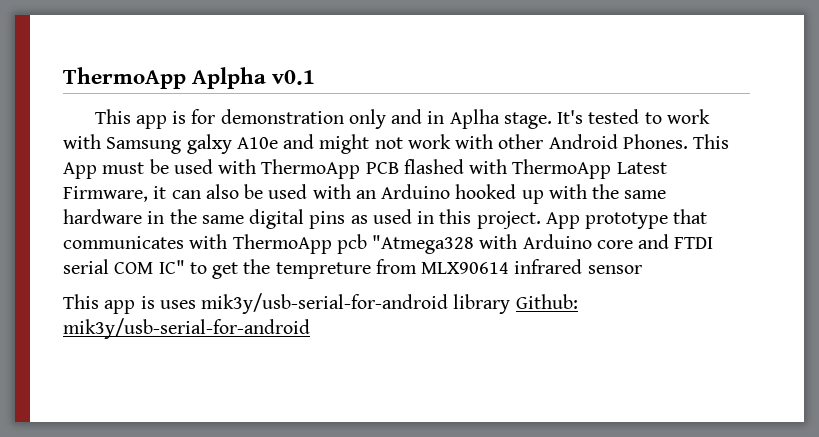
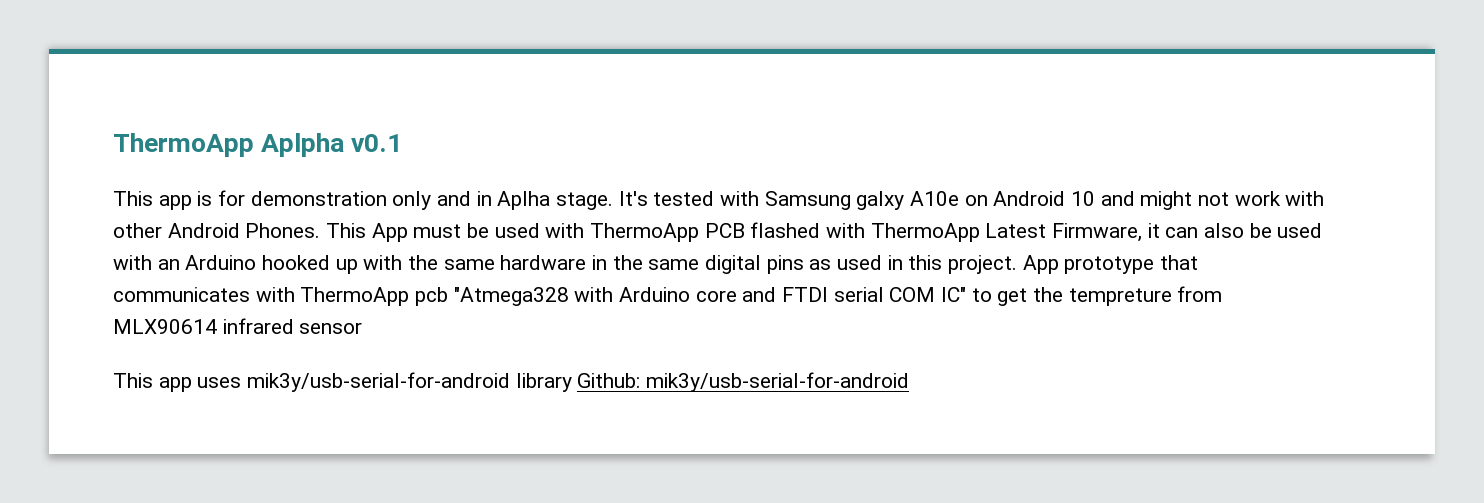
- It's tested to work with Samsung galxy A10e and might not work with other Android Phones.
+ It's tested with Samsung galxy A10e on Android 10 and might not work with other Android Phones.
- This app is uses mik3y/usb-serial-for-android library Github: mik3y/usb-serial-for-android
+ This app uses mik3y/usb-serial-for-android library Github: mik3y/usb-serial-for-android

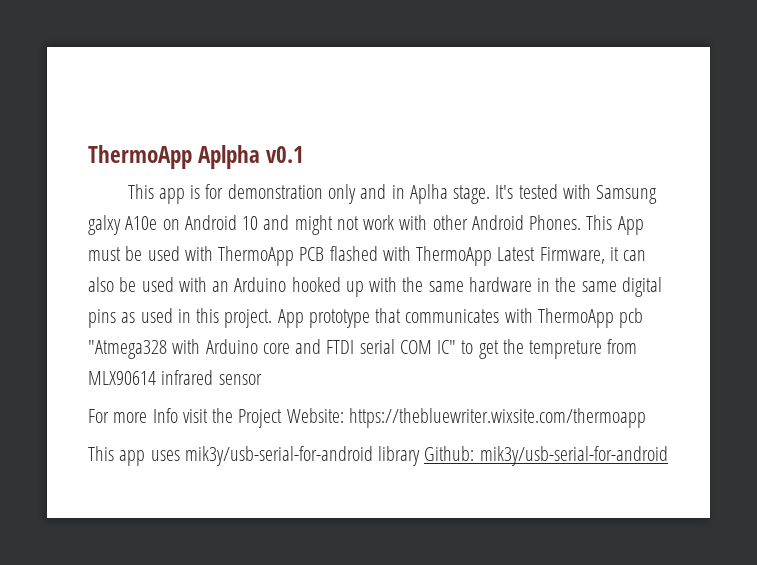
+ For more Info visit the Project Website: https://thebluewriter.wixsite.com/thermoapp

